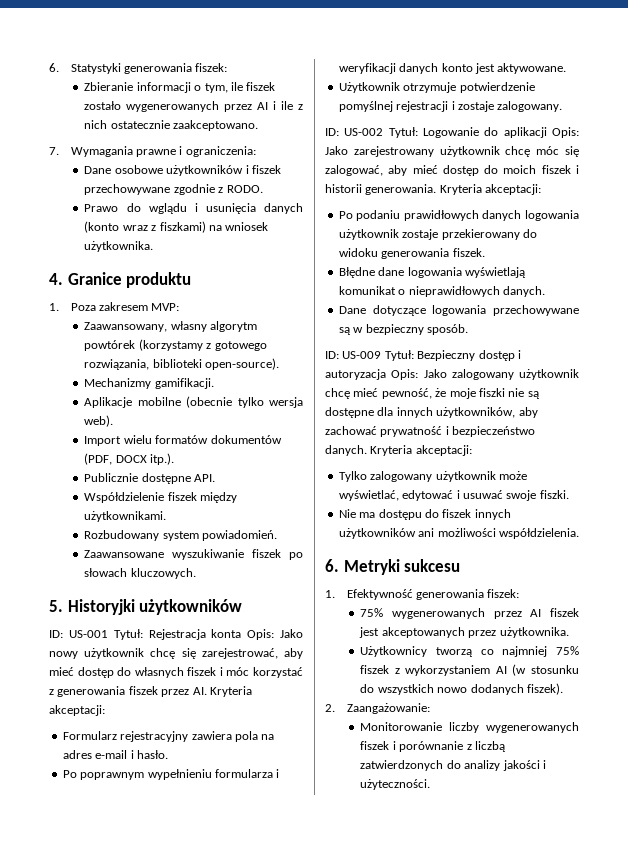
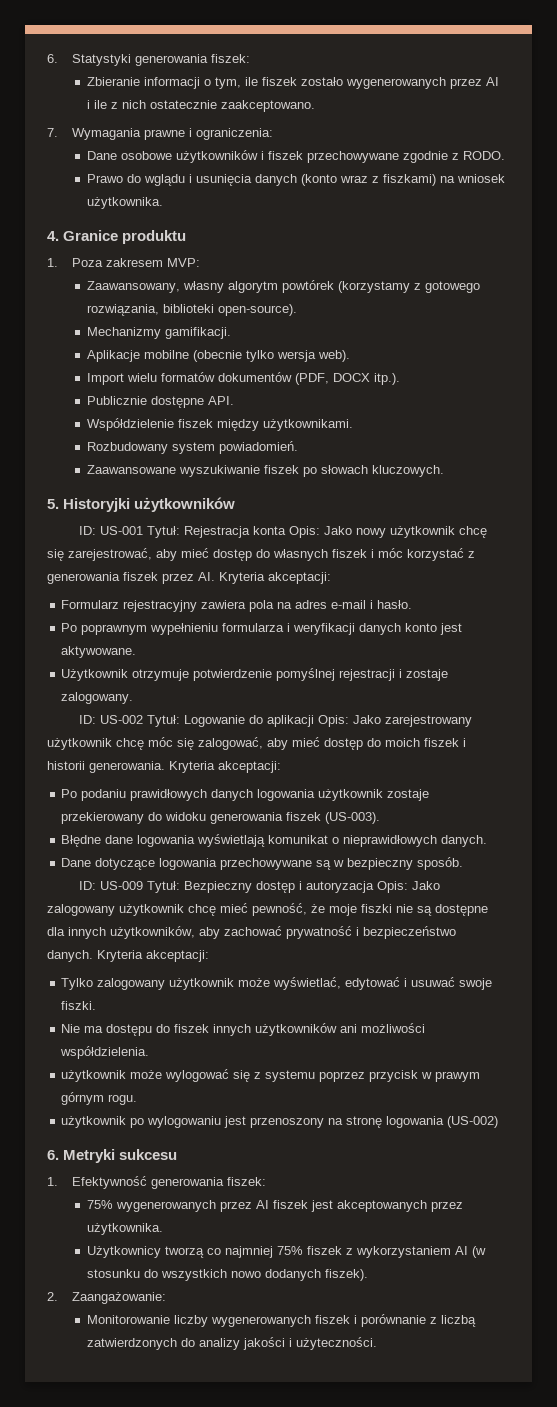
- Po podaniu prawidłowych danych logowania użytkownik zostaje przekierowany do widoku generowania fiszek.
+ Po podaniu prawidłowych danych logowania użytkownik zostaje przekierowany do widoku generowania fiszek (US-003).
+ użytkownik może wylogować się z systemu poprzez przycisk w prawym górnym rogu.
+ użytkownik po wylogowaniu jest przenoszony na stronę logowania (US-002)

